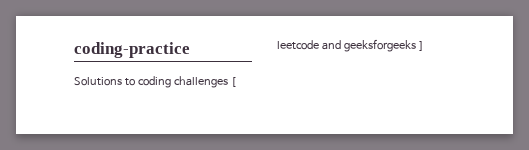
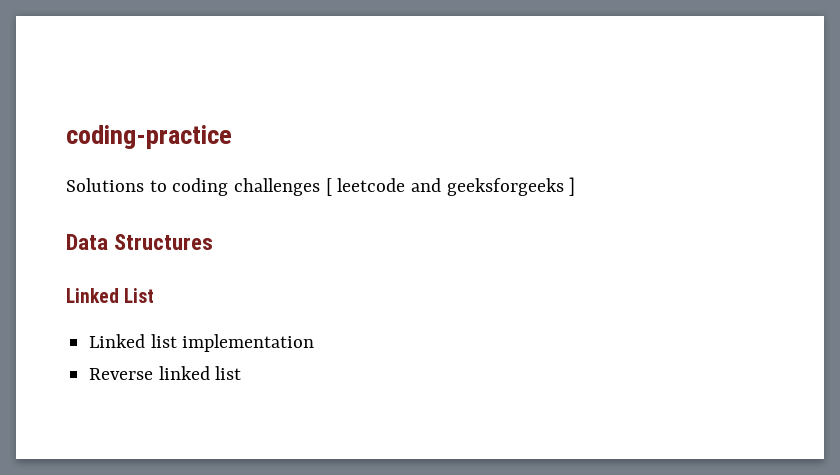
+ Data Structures
+ Linked List
+ Linked list implementation
+ Reverse linked list

